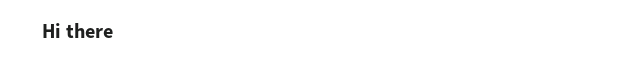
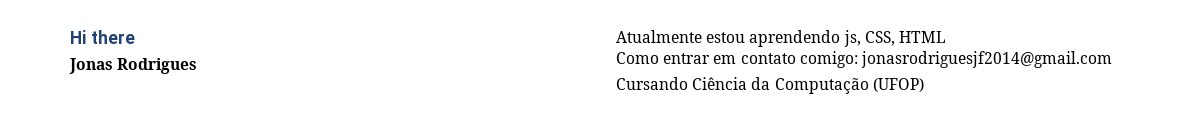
+ Jonas Rodrigues
+ Atualmente estou aprendendo js, CSS, HTML
+ Como entrar em contato comigo: jonasrodriguesjf2014@gmail.com
+ Cursando Ciência da Computação (UFOP)

